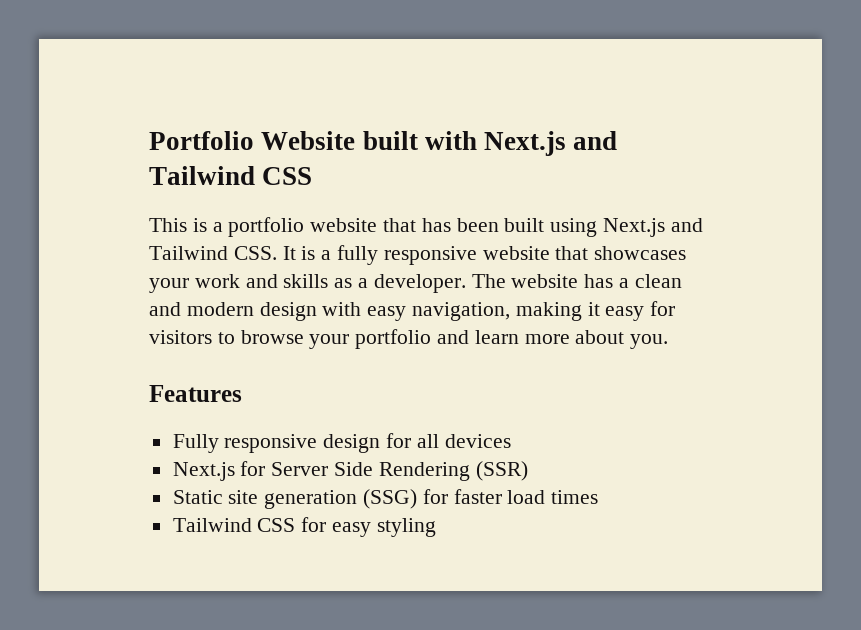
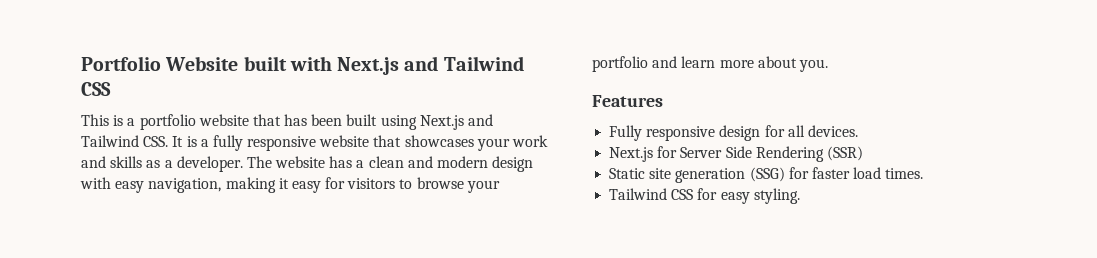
- Fully responsive design for all devices
+ Fully responsive design for all devices.
- Static site generation (SSG) for faster load times
+ Static site generation (SSG) for faster load times.
- Tailwind CSS for easy styling
+ Tailwind CSS for easy styling.

